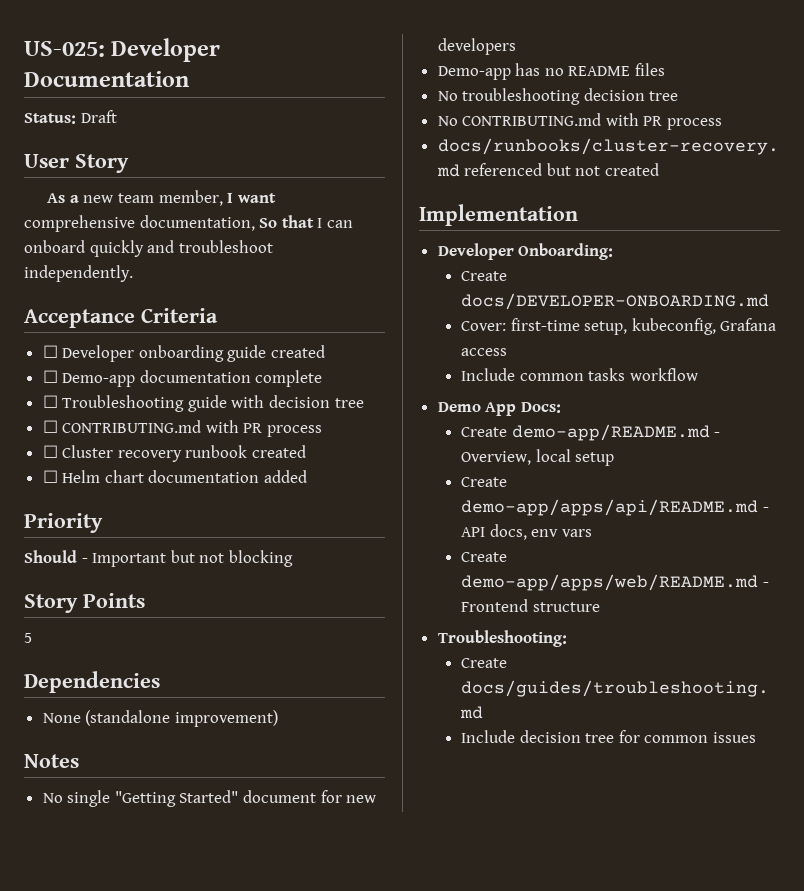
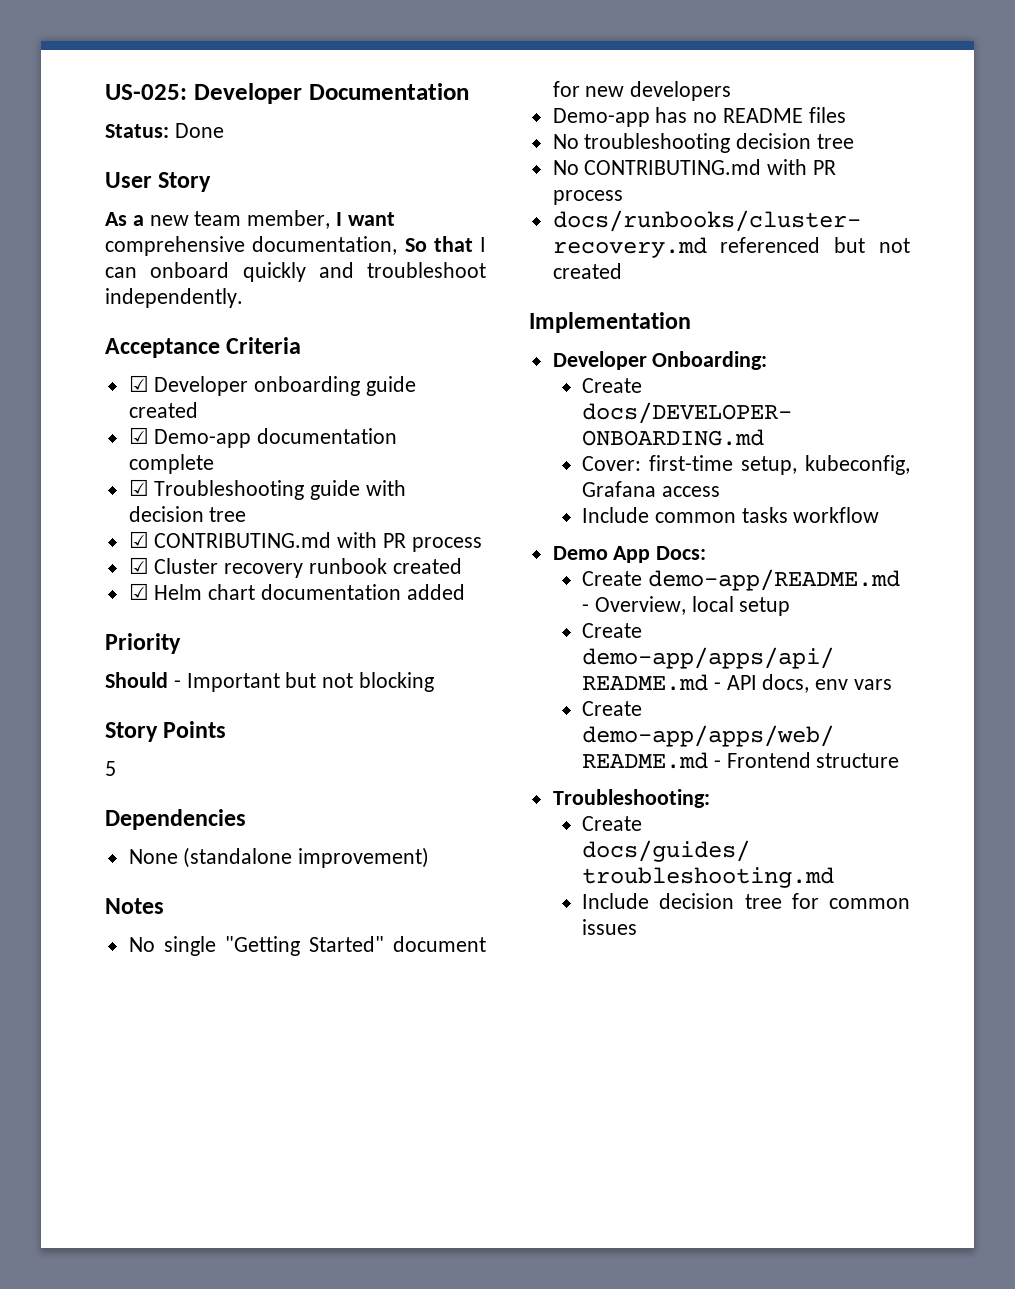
- Status: Draft
+ Status: Done
- ☐ Developer onboarding guide created
+ ☑ Developer onboarding guide created
- ☐ Demo-app documentation complete
+ ☑ Demo-app documentation complete
- ☐ Troubleshooting guide with decision tree
+ ☑ Troubleshooting guide with decision tree
- ☐ CONTRIBUTING.md with PR process
- ☐ Cluster recovery runbook created
+ ☑ CONTRIBUTING.md with PR process
+ ☑ Cluster recovery runbook created
- ☐ Helm chart documentation added
+ ☑ Helm chart documentation added

